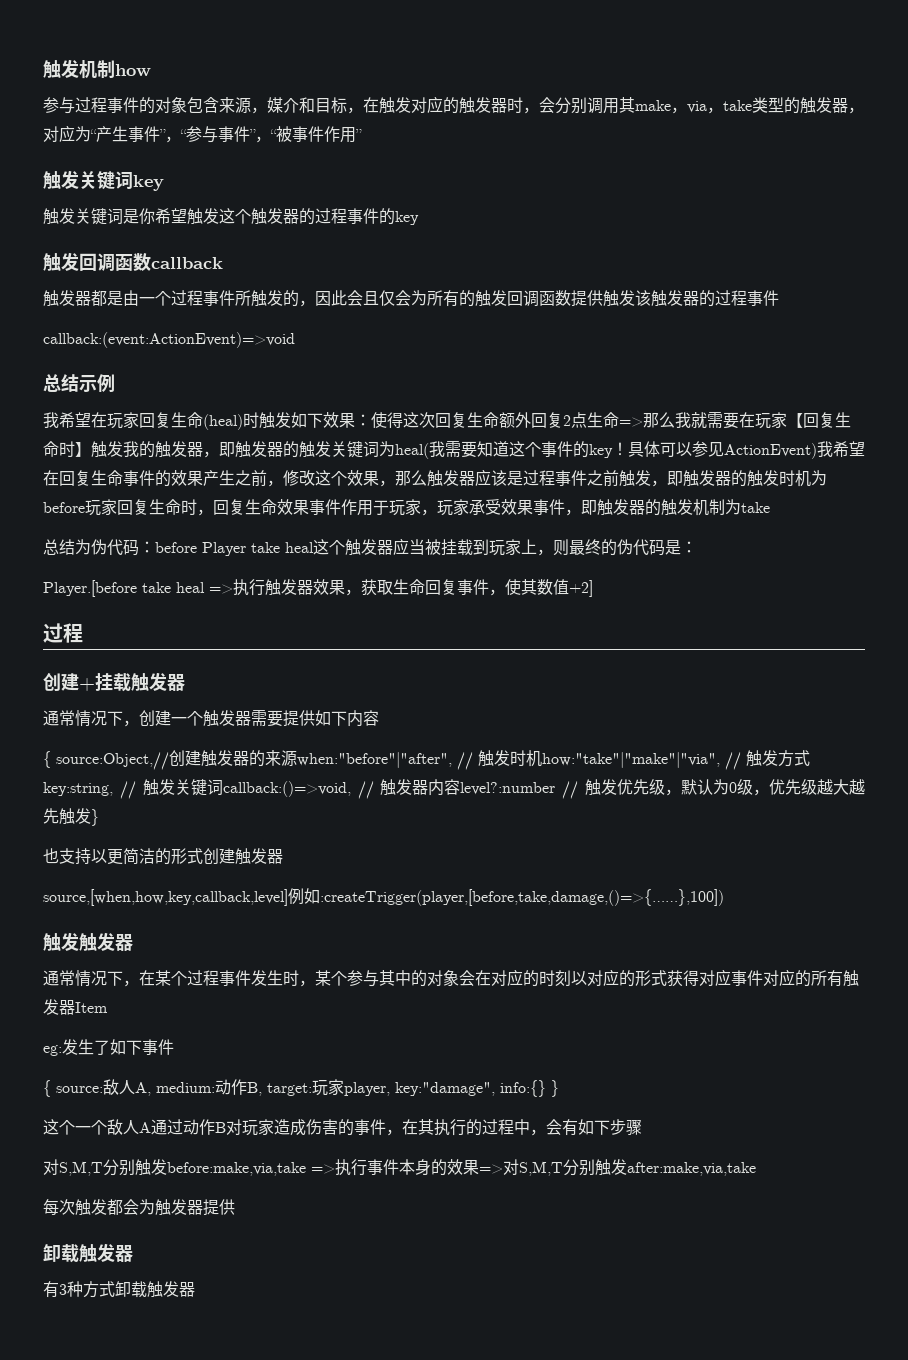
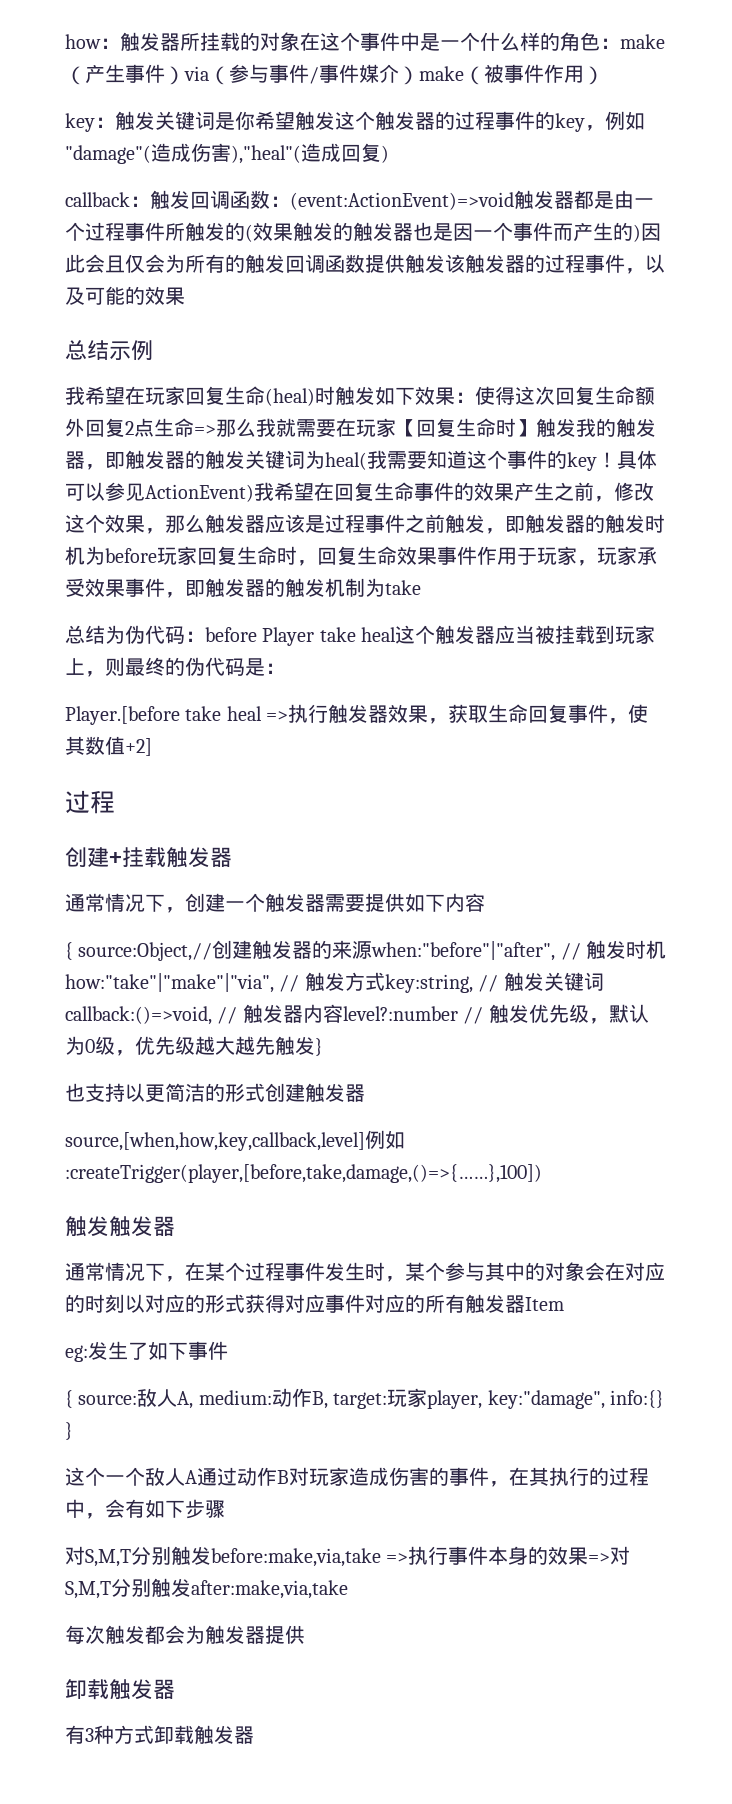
- 触发机制how
- 参与过程事件的对象包含来源，媒介和目标，在触发对应的触发器时，会分别调用其make，via，take类型的触发器，对应为“产生事件”，“参与事件”，“被事件作用”
- 触发关键词key
- 触发关键词是你希望触发这个触发器的过程事件的key
- 触发回调函数callback
- 触发器都是由一个过程事件所触发的，因此会且仅会为所有的触发回调函数提供触发该触发器的过程事件
- callback:(event:ActionEvent)=>void
+ how：触发器所挂载的对象在这个事件中是一个什么样的角色：make（产生事件）via（参与事件/事件媒介）make（被事件作用）
+ key：触发关键词是你希望触发这个触发器的过程事件的key，例如"damage"(造成伤害),"heal"(造成回复)
+ callback：触发回调函数：(event:ActionEvent)=>void触发器都是由一个过程事件所触发的(效果触发的触发器也是因一个事件而产生的)因此会且仅会为所有的触发回调函数提供触发该触发器的过程事件，以及可能的效果

